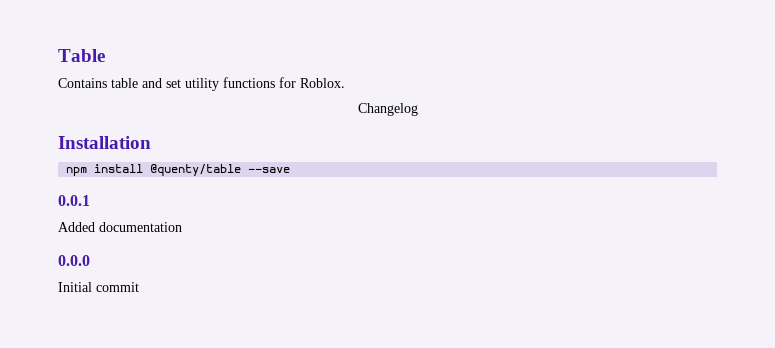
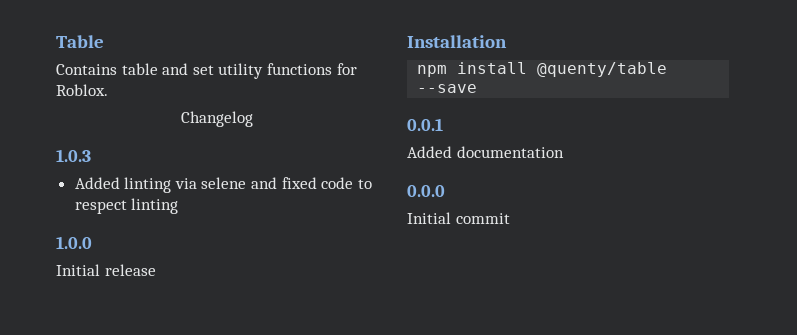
+ 1.0.3
+ Added linting via selene and fixed code to respect linting
+ 1.0.0
+ Initial release

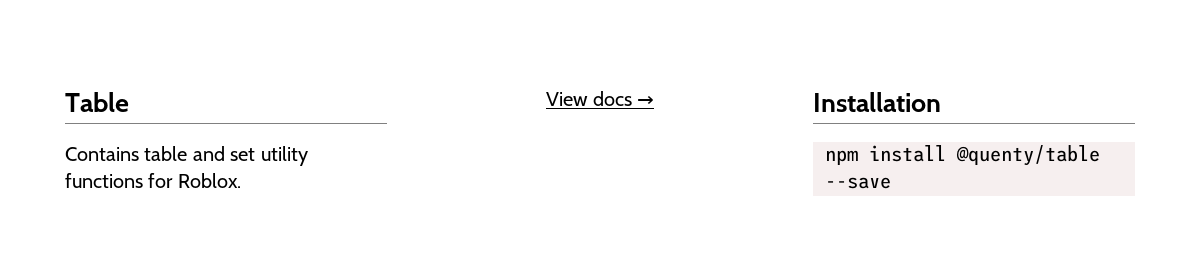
- Changelog
- 1.0.3
- Added linting via selene and fixed code to respect linting
- 1.0.0
- Initial release
+ View docs →
- 0.0.1
- Added documentation
- 0.0.0
- Initial commit

